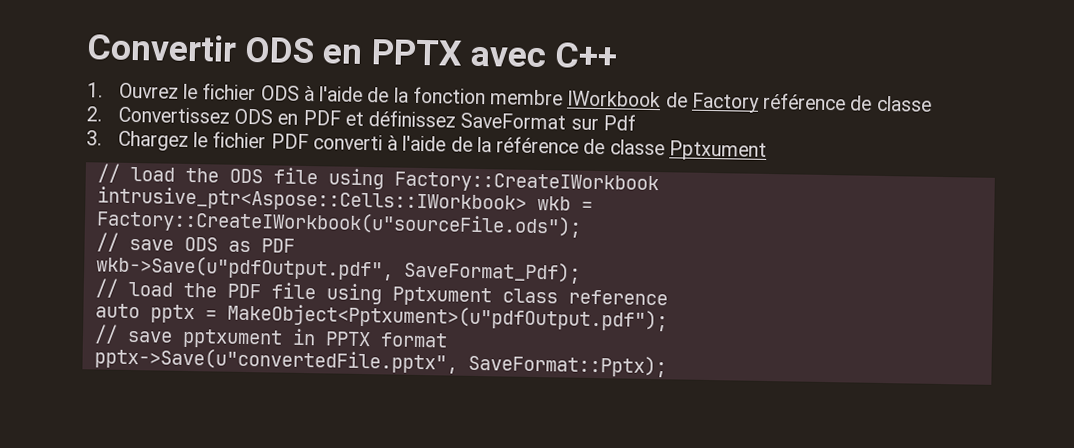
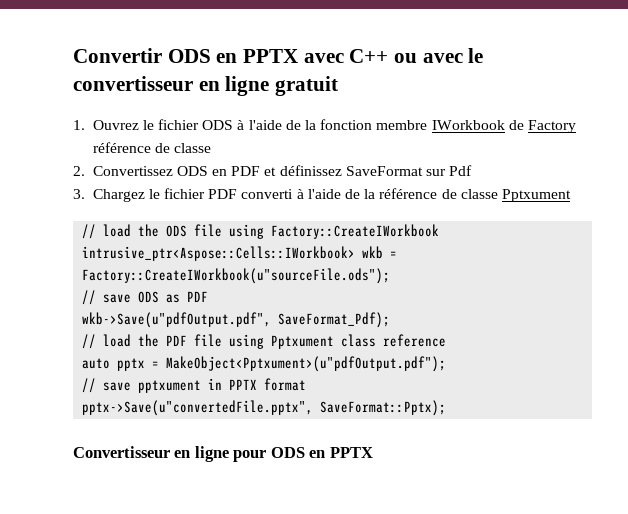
- Convertir ODS en PPTX avec C++
+ Convertir ODS en PPTX avec C++ ou avec le convertisseur en ligne gratuit
+ Convertisseur en ligne pour ODS en PPTX

